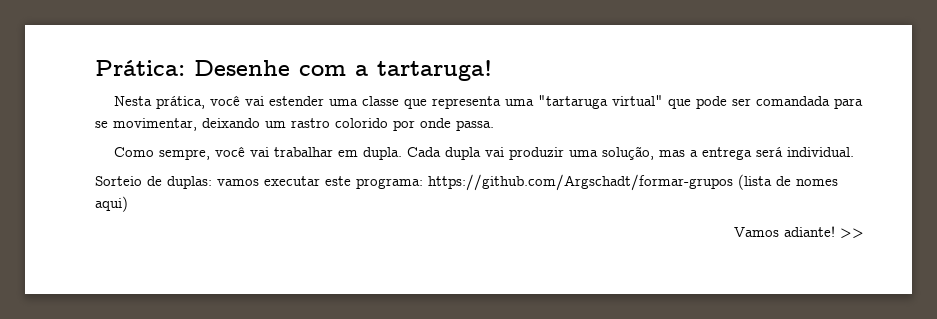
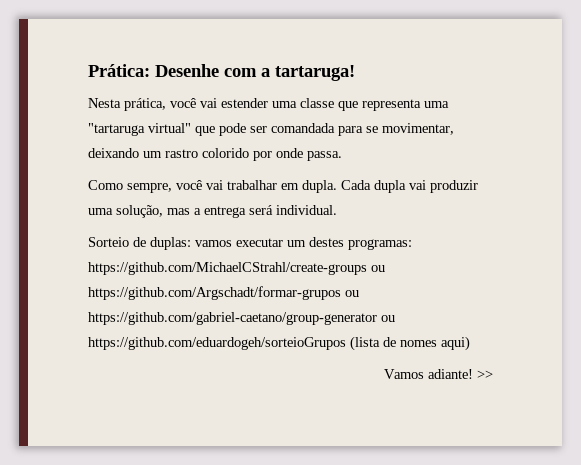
- Sorteio de duplas: vamos executar este programa: https://github.com/Argschadt/formar-grupos (lista de nomes aqui)
+ Sorteio de duplas: vamos executar um destes programas: https://github.com/MichaelCStrahl/create-groups ou https://github.com/Argschadt/formar-grupos ou https://github.com/gabriel-caetano/group-generator ou https://github.com/eduardogeh/sorteioGrupos (lista de nomes aqui)

